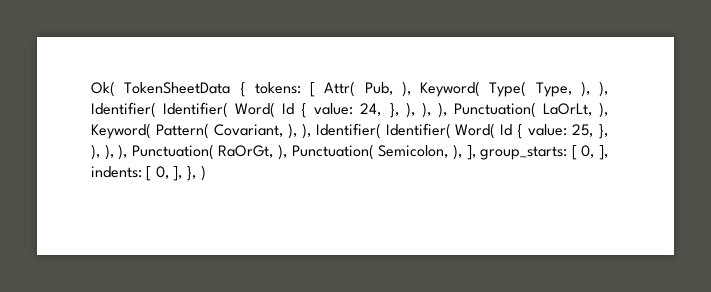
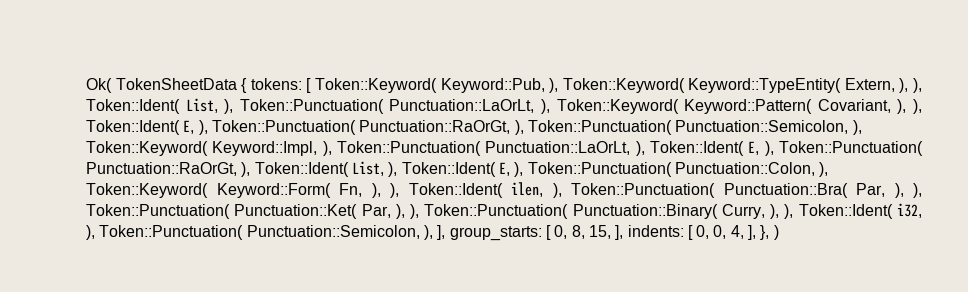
- Ok( TokenSheetData { tokens: [ Attr( Pub, ), Keyword( Type( Type, ), ), Identifier( Identifier( Word( Id { value: 24, }, ), ), ), Punctuation( LaOrLt, ), Keyword( Pattern( Covariant, ), ), Identifier( Identifier( Word( Id { value: 25, }, ), ), ), Punctuation( RaOrGt, ), Punctuation( Semicolon, ), ], group_starts: [ 0, ], indents: [ 0, ], }, )
+ Ok( TokenSheetData { tokens: [ Token::Keyword( Keyword::Pub, ), Token::Keyword( Keyword::TypeEntity( Extern, ), ), Token::Ident( List, ), Token::Punctuation( Punctuation::LaOrLt, ), Token::Keyword( Keyword::Pattern( Covariant, ), ), Token::Ident( E, ), Token::Punctuation( Punctuation::RaOrGt, ), Token::Punctuation( Punctuation::Semicolon, ), Token::Keyword( Keyword::Impl, ), Token::Punctuation( Punctuation::LaOrLt, ), Token::Ident( E, ), Token::Punctuation( Punctuation::RaOrGt, ), Token::Ident( List, ), Token::Ident( E, ), Token::Punctuation( Punctuation::Colon, ), Token::Keyword( Keyword::Form( Fn, ), ), Token::Ident( ilen, ), Token::Punctuation( Punctuation::Bra( Par, ), ), Token::Punctuation( Punctuation::Ket( Par, ), ), Token::Punctuation( Punctuation::Binary( Curry, ), ), Token::Ident( i32, ), Token::Punctuation( Punctuation::Semicolon, ), ], group_starts: [ 0, 8, 15, ], indents: [ 0, 0, 4, ], }, )

